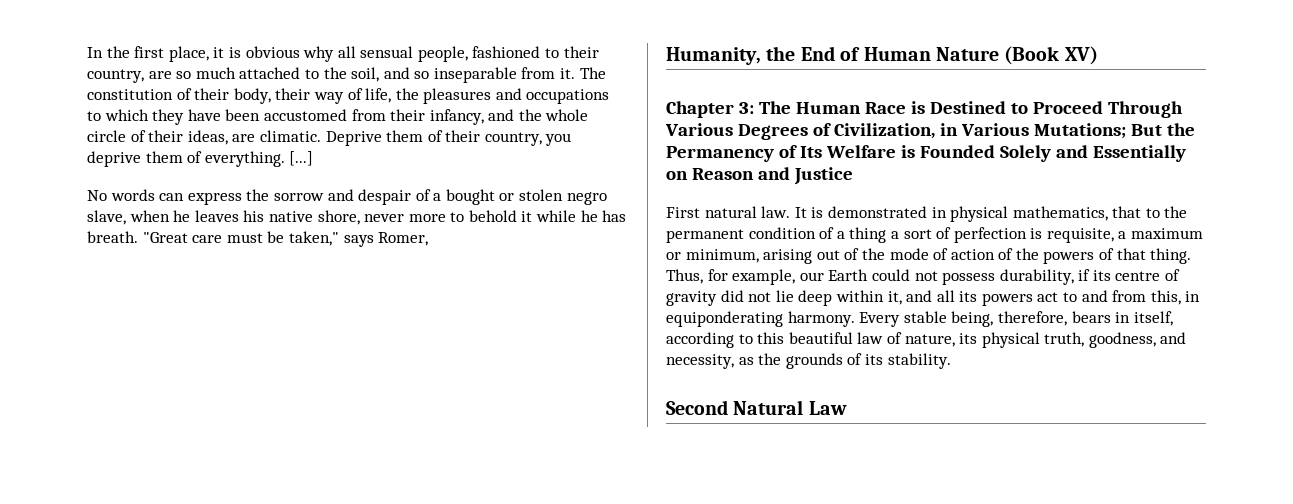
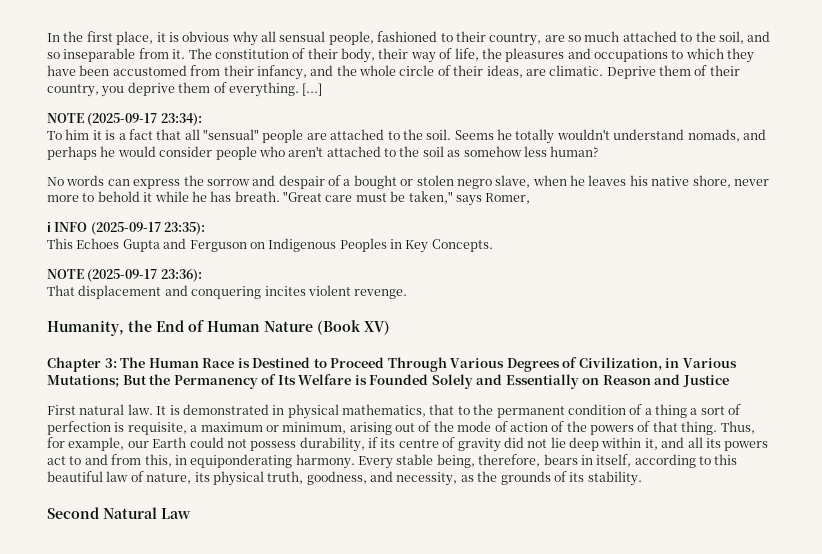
+ NOTE (2025-09-17 23:34):
+ To him it is a fact that all "sensual" people are attached to the soil. Seems he totally wouldn't understand nomads, and perhaps he would consider people who aren't attached to the soil as somehow less human?
+ ℹ INFO (2025-09-17 23:35):
+ This Echoes Gupta and Ferguson on Indigenous Peoples in Key Concepts.
+ NOTE (2025-09-17 23:36):
+ That displacement and conquering incites violent revenge.

